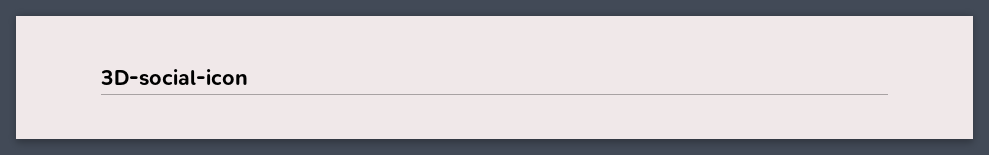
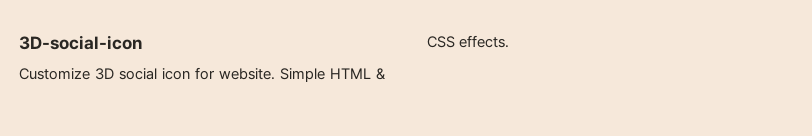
+ Customize 3D social icon for website. Simple HTML & CSS effects.

